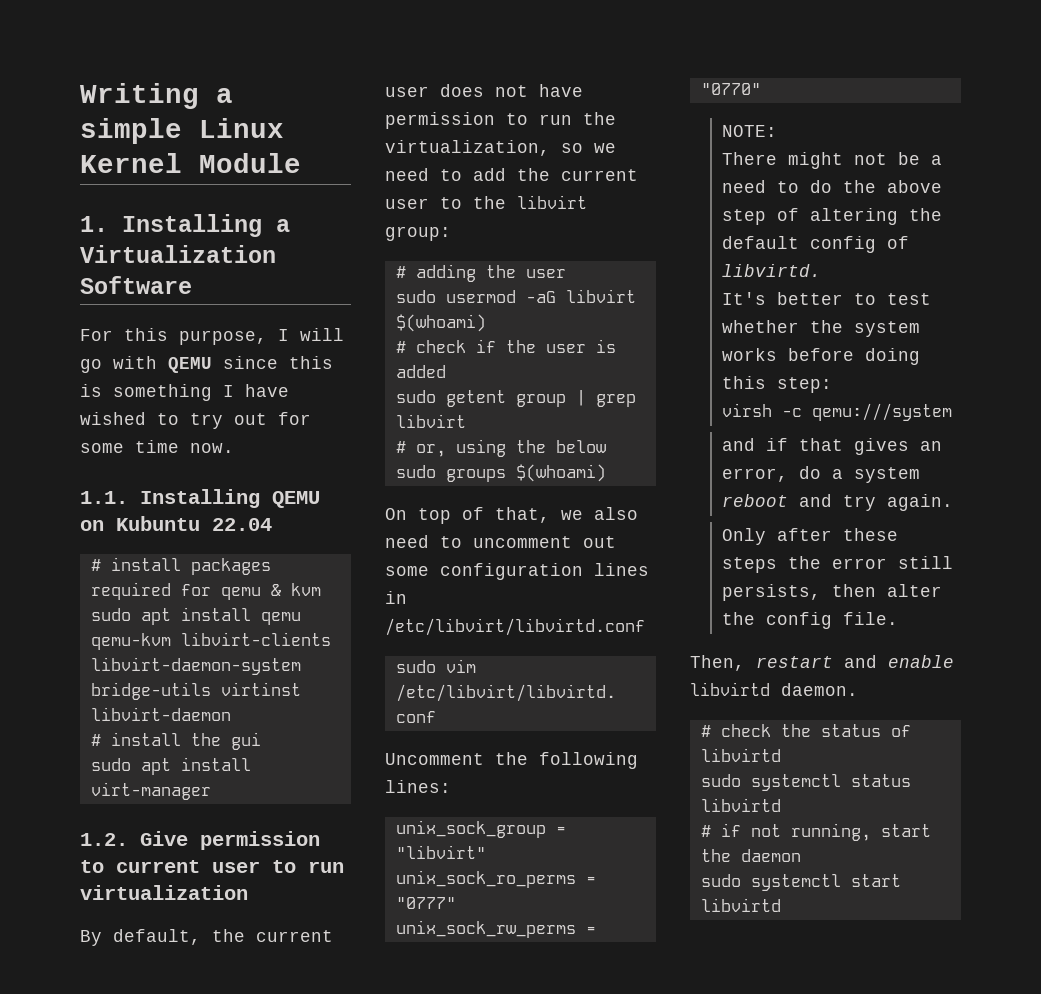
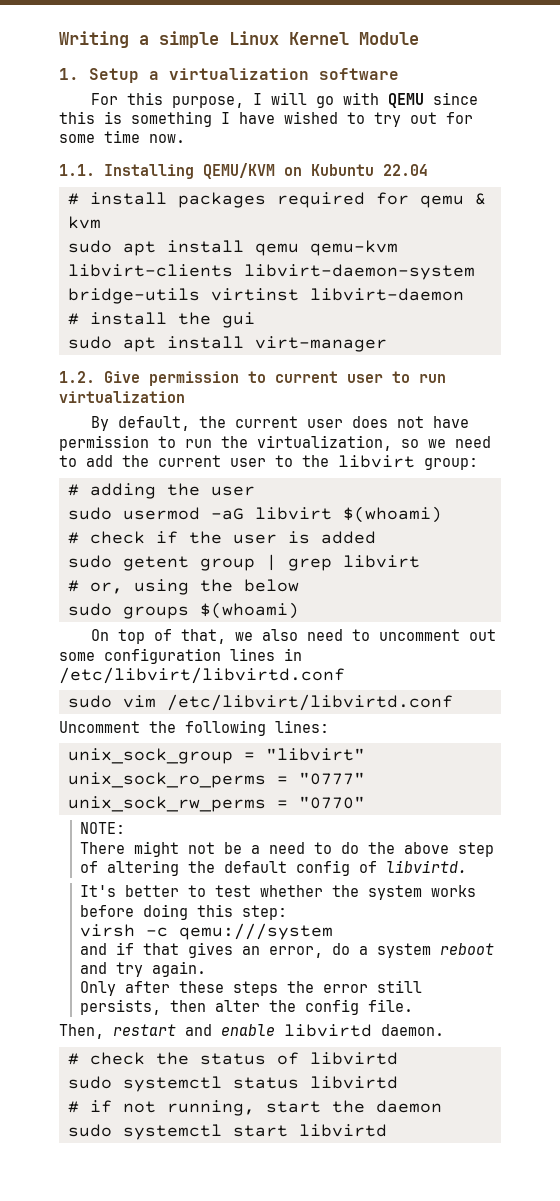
- 1. Installing a Virtualization Software
+ 1. Setup a virtualization software
- 1.1. Installing QEMU on Kubuntu 22.04
+ 1.1. Installing QEMU/KVM on Kubuntu 22.04

